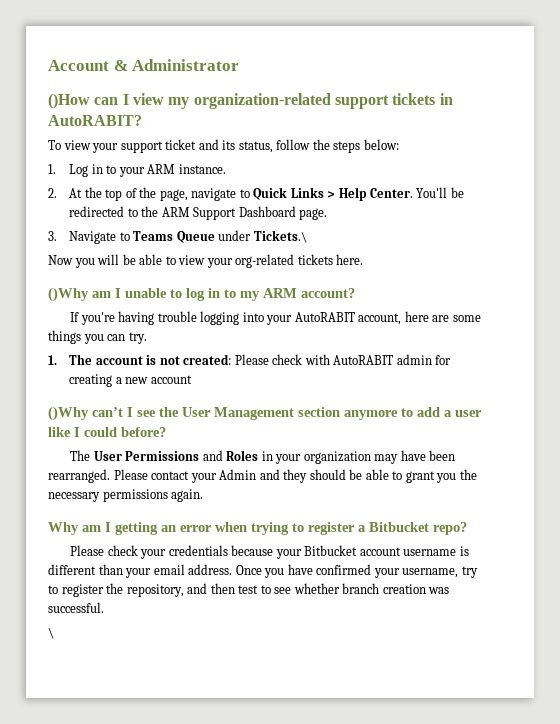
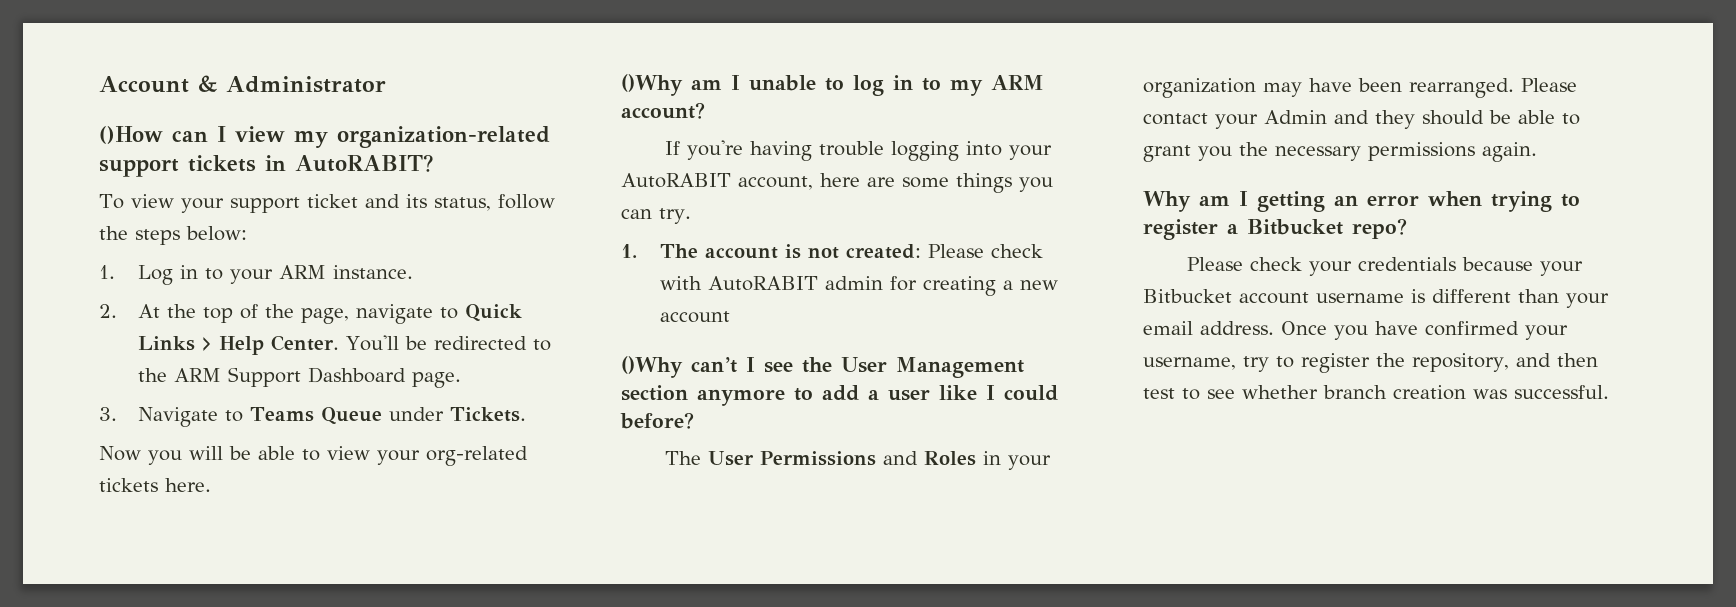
- 3. Navigate to Teams Queue under Tickets.\
+ 3. Navigate to Teams Queue under Tickets.
- \

